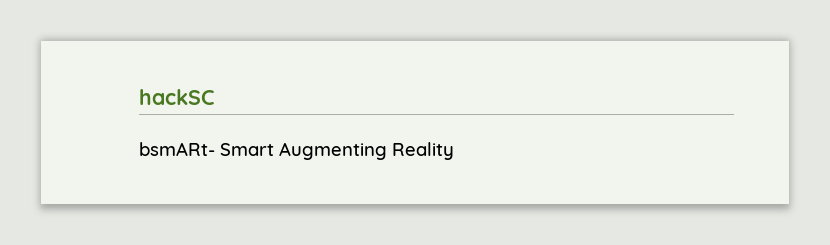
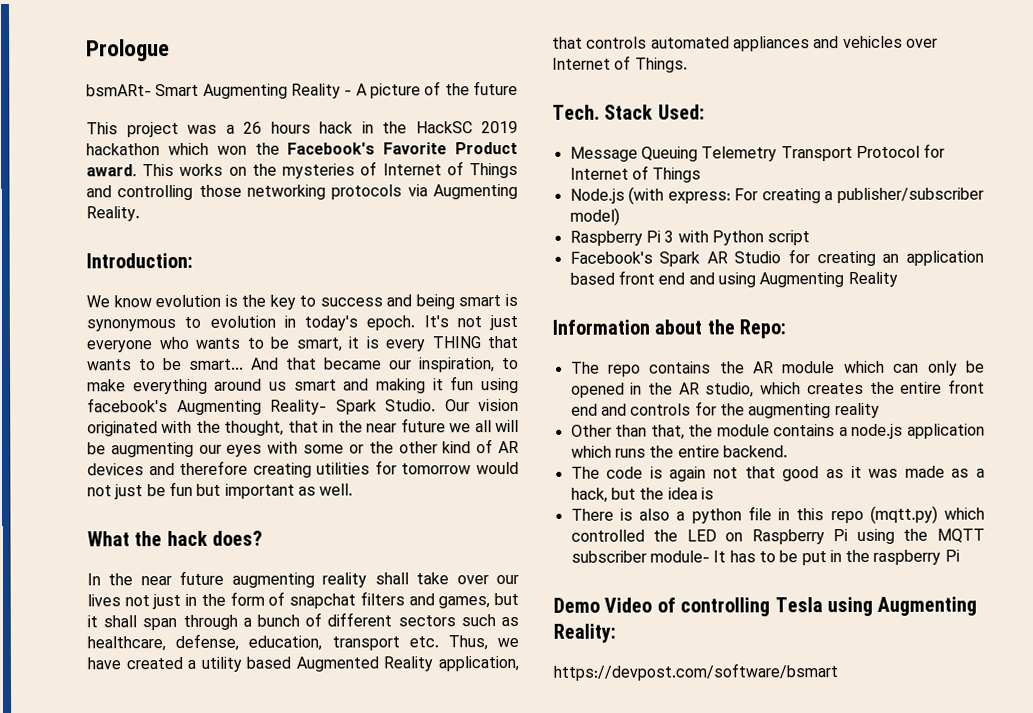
- hackSC
+ Prologue
- bsmARt- Smart Augmenting Reality
+ bsmARt- Smart Augmenting Reality - A picture of the future
+ This project was a 26 hours hack in the HackSC 2019 hackathon which won the Facebook's Favorite Product award. This works on the mysteries of Internet of Things and controlling those networking protocols via Augmenting Reality.
+ Introduction:
+ We know evolution is the key to success and being smart is synonymous to evolution in today's epoch. It's not just everyone who wants to be smart, it is every THING that wants to be smart... And that became our inspiration, to make everything around us smart and making it fun using facebook's Augmenting Reality- Spark Studio. Our vision originated with the thought, that in the near future we all will be augmenting our eyes with some or the other kind of AR devices and therefore creating utilities for tomorrow would not just be fun but important as well.
+ What the hack does?
+ In the near future augmenting reality shall take over our lives not just in the form of snapchat filters and games, but it shall span through a bunch of different sectors such as healthcare, defense, education, transport etc. Thus, we have created a utility based Augmented Reality application, that controls automated appliances and vehicles over Internet of Things.
+ Tech. Stack Used:
+ Message Queuing Telemetry Transport Protocol for Internet of Things
+ Node.js (with express: For creating a publisher/subscriber model)
+ Raspberry Pi 3 with Python script
+ Facebook's Spark AR Studio for creating an application based front end and using Augmenting Reality
+ Information about the Repo:
+ The repo contains the AR module which can only be opened in the AR studio, which creates the entire front end and controls for the augmenting reality
+ Other than that, the module contains a node.js application which runs the entire backend.
+ The code is again not that good as it was made as a hack, but the idea is
+ There is also a python file in this repo (mqtt.py) which controlled the LED on Raspberry Pi using the MQTT subscriber module- It has to be put in the raspberry Pi
+ Demo Video of controlling Tesla using Augmenting Reality:
+ https://devpost.com/software/bsmart

